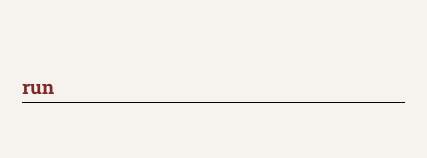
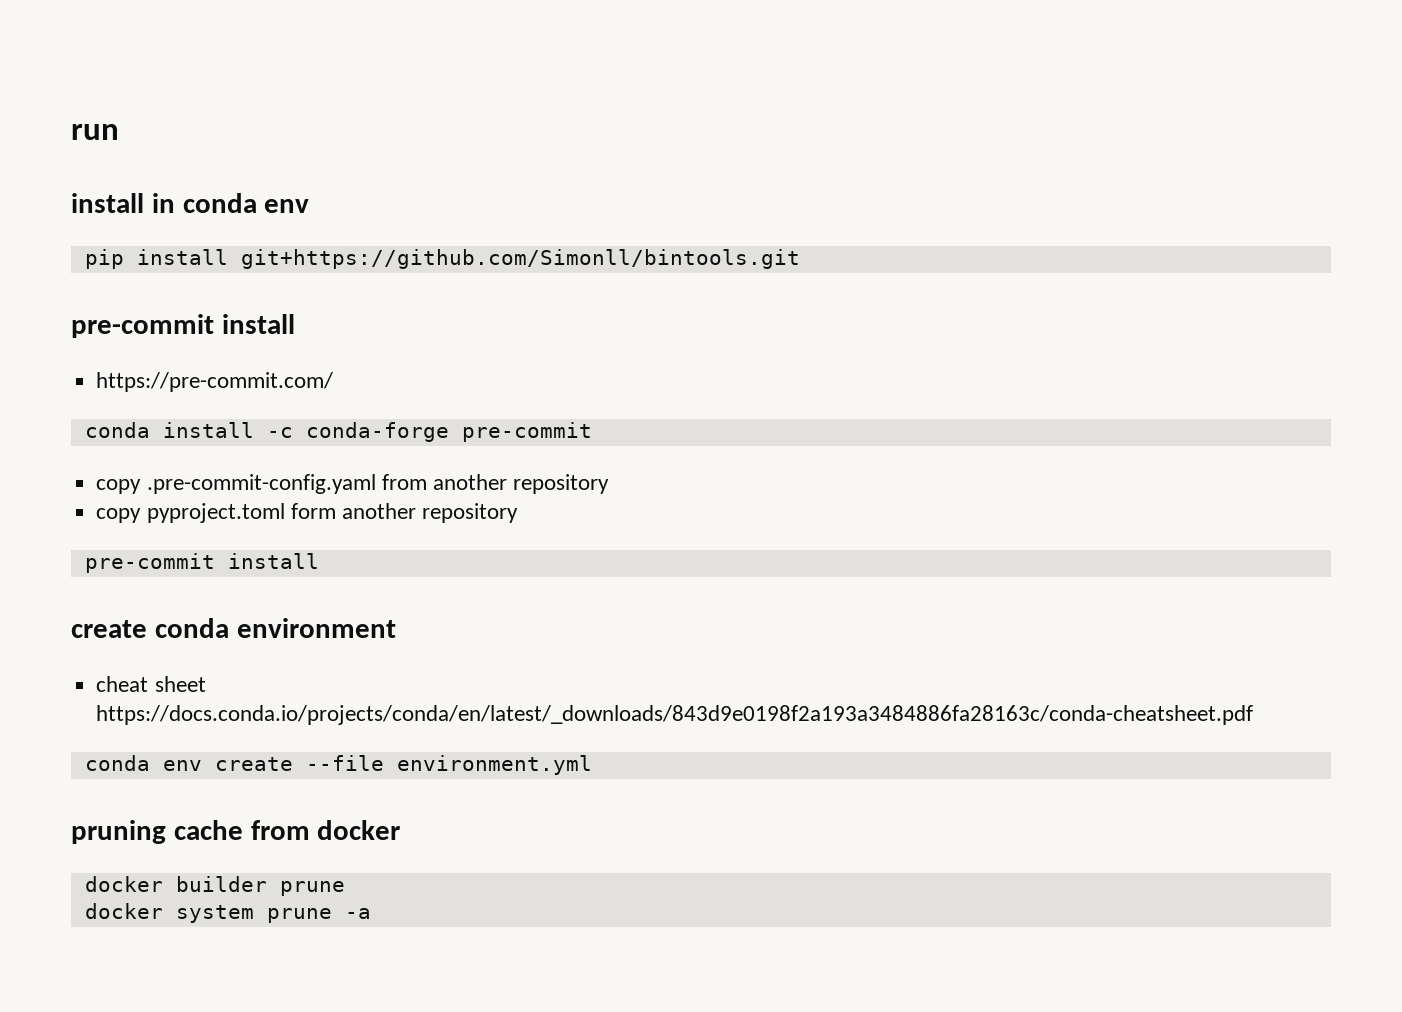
+ install in conda env
+ pip install git+https://github.com/Simonll/bintools.git
+ pre-commit install
+ https://pre-commit.com/
+ conda install -c conda-forge pre-commit
+ copy .pre-commit-config.yaml from another repository
+ copy pyproject.toml form another repository
+ pre-commit install
+ create conda environment
+ cheat sheet https://docs.conda.io/projects/conda/en/latest/_downloads/843d9e0198f2a193a3484886fa28163c/conda-cheatsheet.pdf
+ conda env create --file environment.yml
+ pruning cache from docker
+ docker builder prune
+ docker system prune -a

